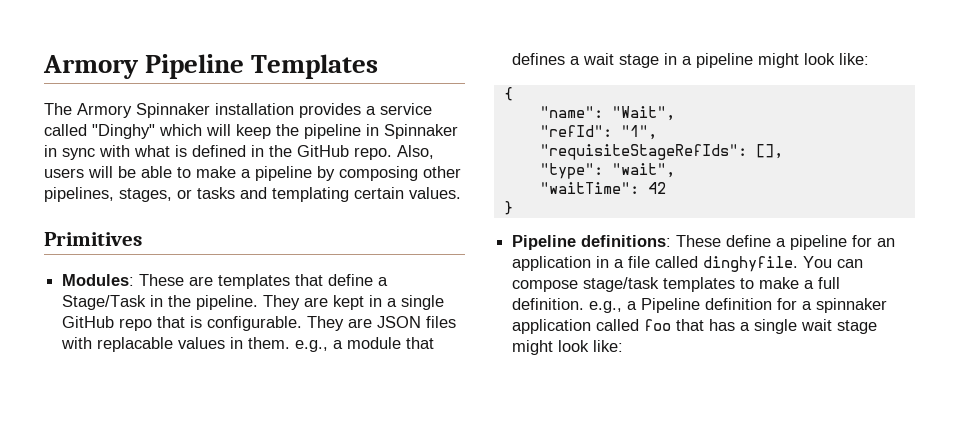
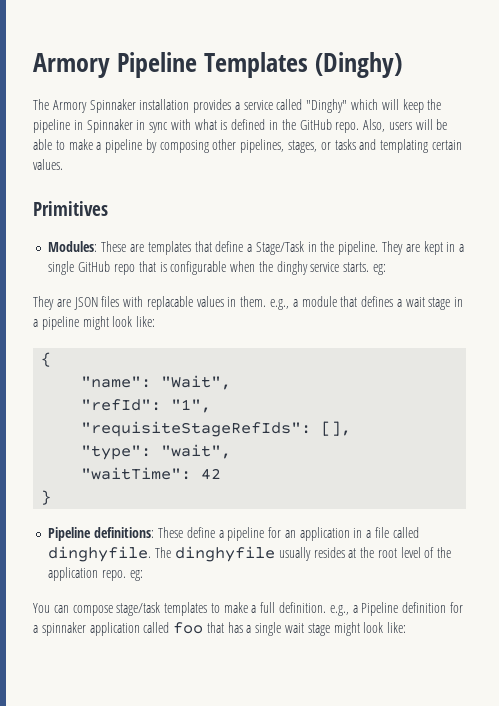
- Armory Pipeline Templates
+ Armory Pipeline Templates (Dinghy)
- They are kept in a single GitHub repo that is configurable. They are JSON files with replacable values in them. e.g., a module that defines a wait stage in a pipeline might look like:
+ They are kept in a single GitHub repo that is configurable when the dinghy service starts. eg:
+ They are JSON files with replacable values in them. e.g., a module that defines a wait stage in a pipeline might look like:
- Pipeline definitions: These define a pipeline for an application in a file called dinghyfile. You can compose stage/task templates to make a full definition. e.g., a Pipeline definition for a spinnaker application called foo that has a single wait stage might look like:
+ Pipeline definitions: These define a pipeline for an application in a file called dinghyfile. The dinghyfile usually resides at the root level of the application repo. eg:
+ You can compose stage/task templates to make a full definition. e.g., a Pipeline definition for a spinnaker application called foo that has a single wait stage might look like:

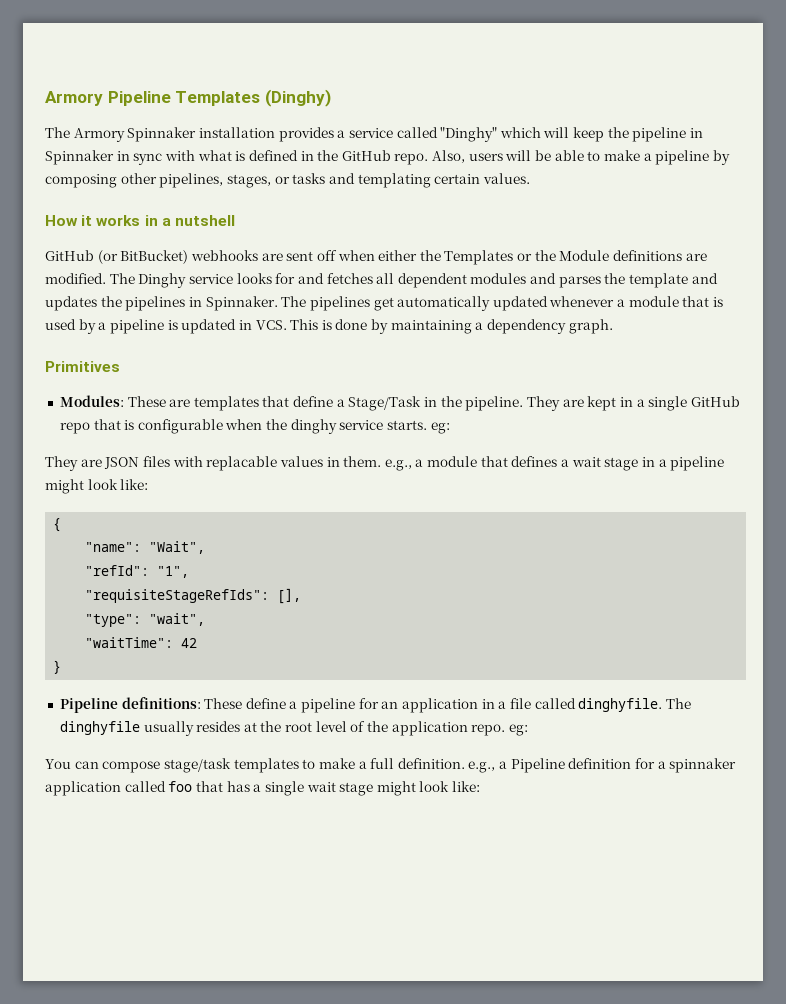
+ How it works in a nutshell
+ GitHub (or BitBucket) webhooks are sent off when either the Templates or the Module definitions are modified. The Dinghy service looks for and fetches all dependent modules and parses the template and updates the pipelines in Spinnaker. The pipelines get automatically updated whenever a module that is used by a pipeline is updated in VCS. This is done by maintaining a dependency graph.

